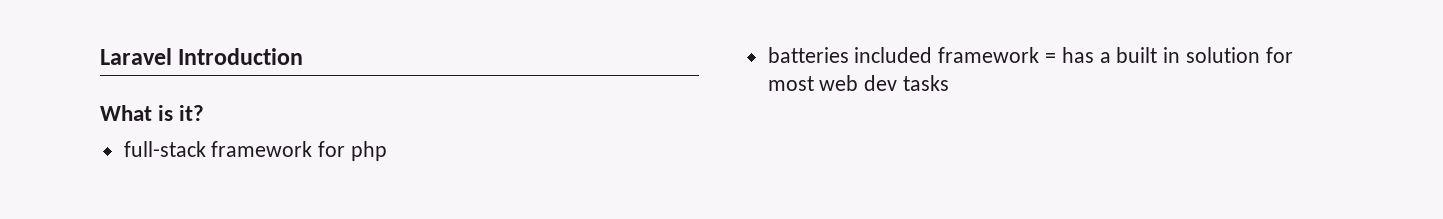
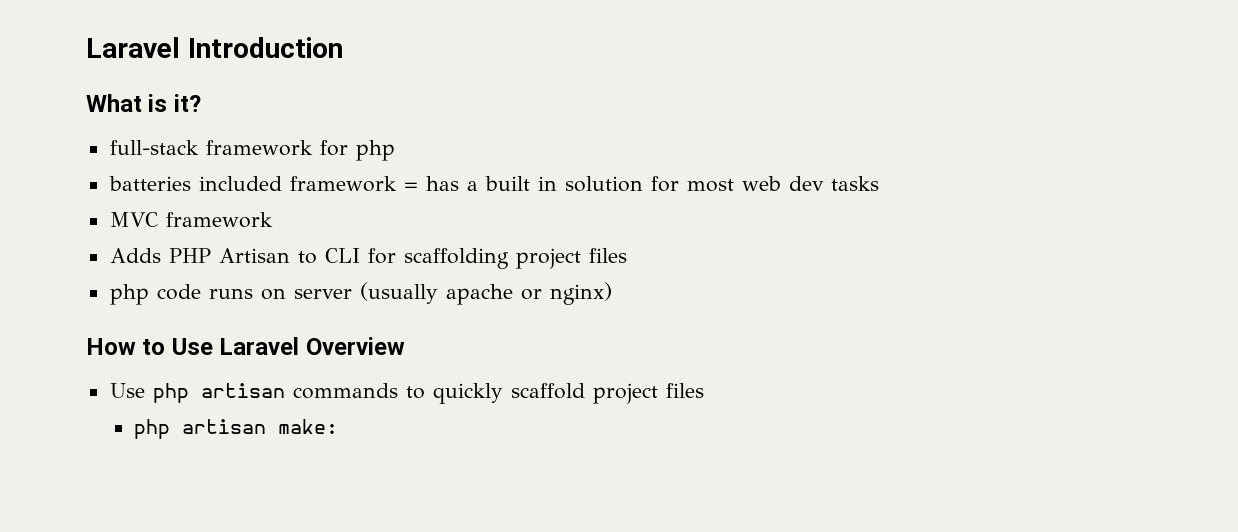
+ MVC framework
+ Adds PHP Artisan to CLI for scaffolding project files
+ php code runs on server (usually apache or nginx)
+ How to Use Laravel Overview
+ Use php artisan commands to quickly scaffold project files
+ php artisan make:

